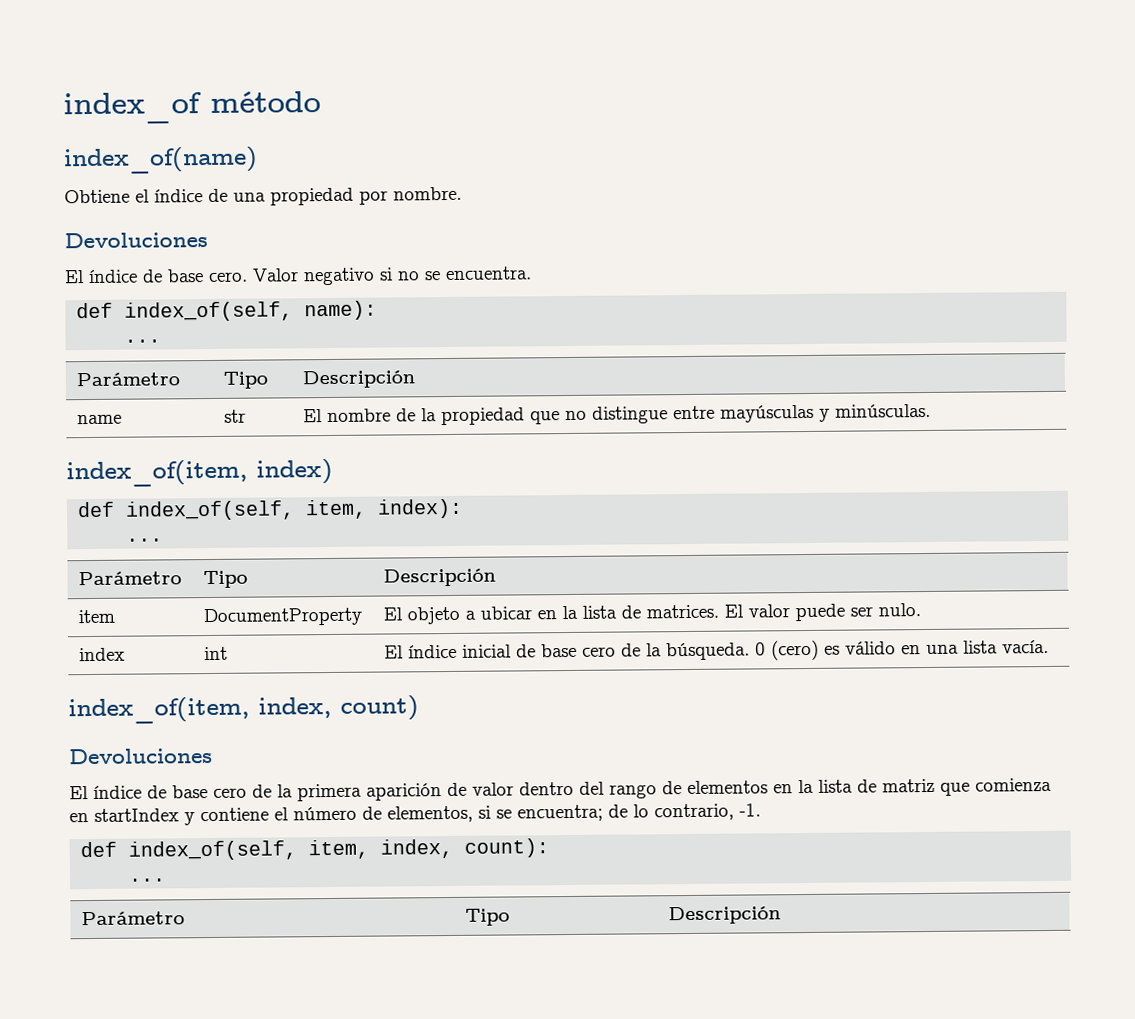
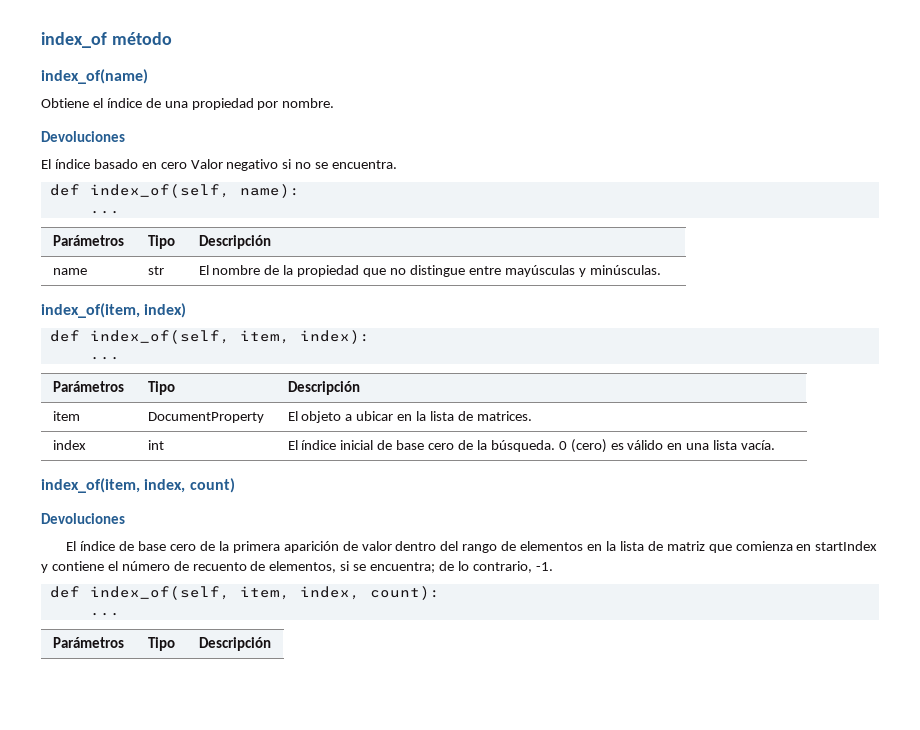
- El índice de base cero. Valor negativo si no se encuentra.
+ El índice basado en cero Valor negativo si no se encuentra.
  def index_of(self, name):
  ...
- Parámetro | Tipo | Descripción
+ Parámetros | Tipo | Descripción
  def index_of(self, item, index):
  ...
- Parámetro | Tipo | Descripción
+ Parámetros | Tipo | Descripción
- item | DocumentProperty | El objeto a ubicar en la lista de matrices. El valor puede ser nulo.
+ item | DocumentProperty | El objeto a ubicar en la lista de matrices.
- El índice de base cero de la primera aparición de valor dentro del rango de elementos en la lista de matriz que comienza en startIndex y contiene el número de elementos, si se encuentra; de lo contrario, -1.
+ El índice de base cero de la primera aparición de valor dentro del rango de elementos en la lista de matriz que comienza en startIndex y contiene el número de recuento de elementos, si se encuentra; de lo contrario, -1.
  def index_of(self, item, index, count):
  ...
- Parámetro | Tipo | Descripción
+ Parámetros | Tipo | Descripción

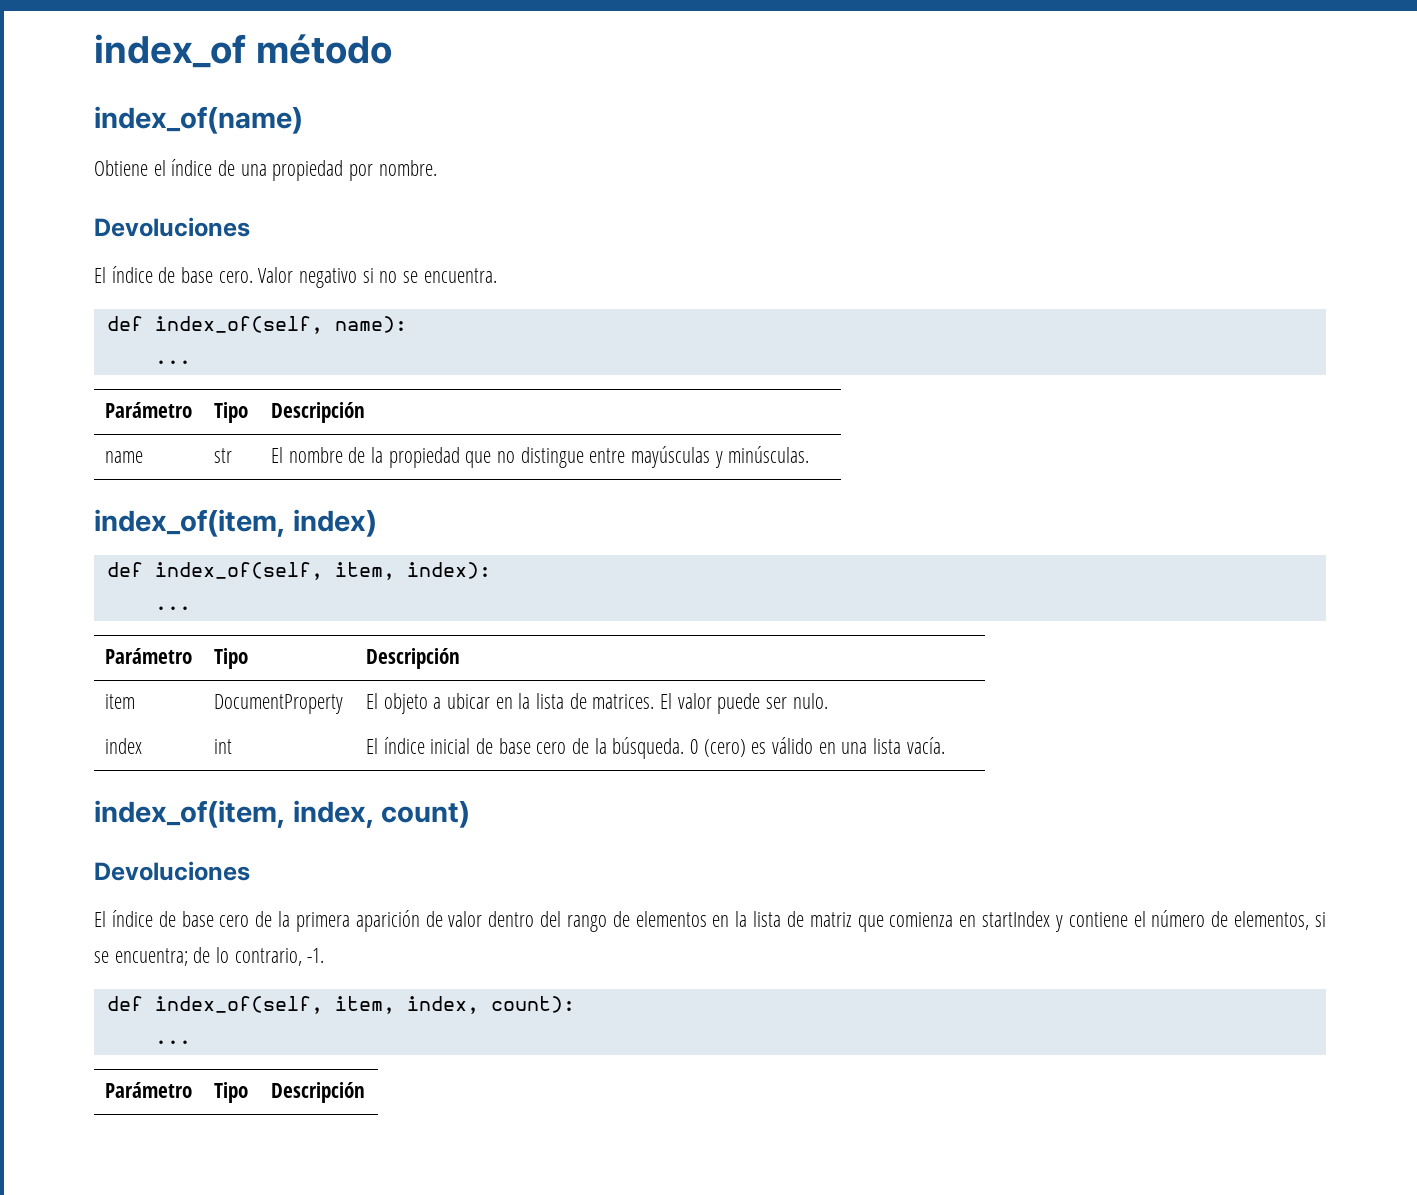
- El índice basado en cero Valor negativo si no se encuentra.
+ El índice de base cero. Valor negativo si no se encuentra.
  def index_of(self, name):
  ...
- Parámetros | Tipo | Descripción
+ Parámetro | Tipo | Descripción
  def index_of(self, item, index):
  ...
- Parámetros | Tipo | Descripción
+ Parámetro | Tipo | Descripción
- item | DocumentProperty | El objeto a ubicar en la lista de matrices.
+ item | DocumentProperty | El objeto a ubicar en la lista de matrices. El valor puede ser nulo.
- El índice de base cero de la primera aparición de valor dentro del rango de elementos en la lista de matriz que comienza en startIndex y contiene el número de recuento de elementos, si se encuentra; de lo contrario, -1.
+ El índice de base cero de la primera aparición de valor dentro del rango de elementos en la lista de matriz que comienza en startIndex y contiene el número de elementos, si se encuentra; de lo contrario, -1.
  def index_of(self, item, index, count):
  ...
- Parámetros | Tipo | Descripción
+ Parámetro | Tipo | Descripción

